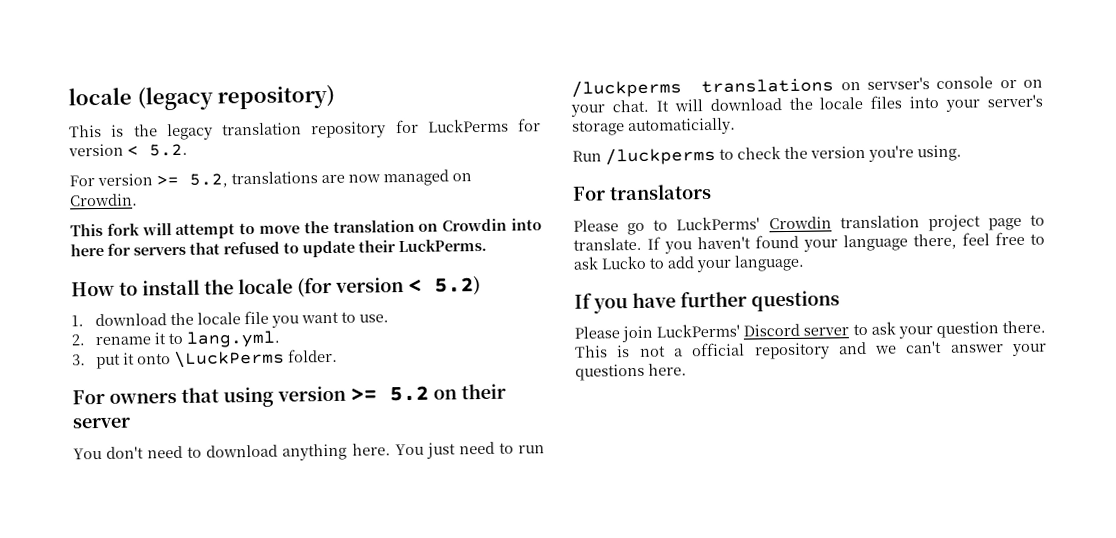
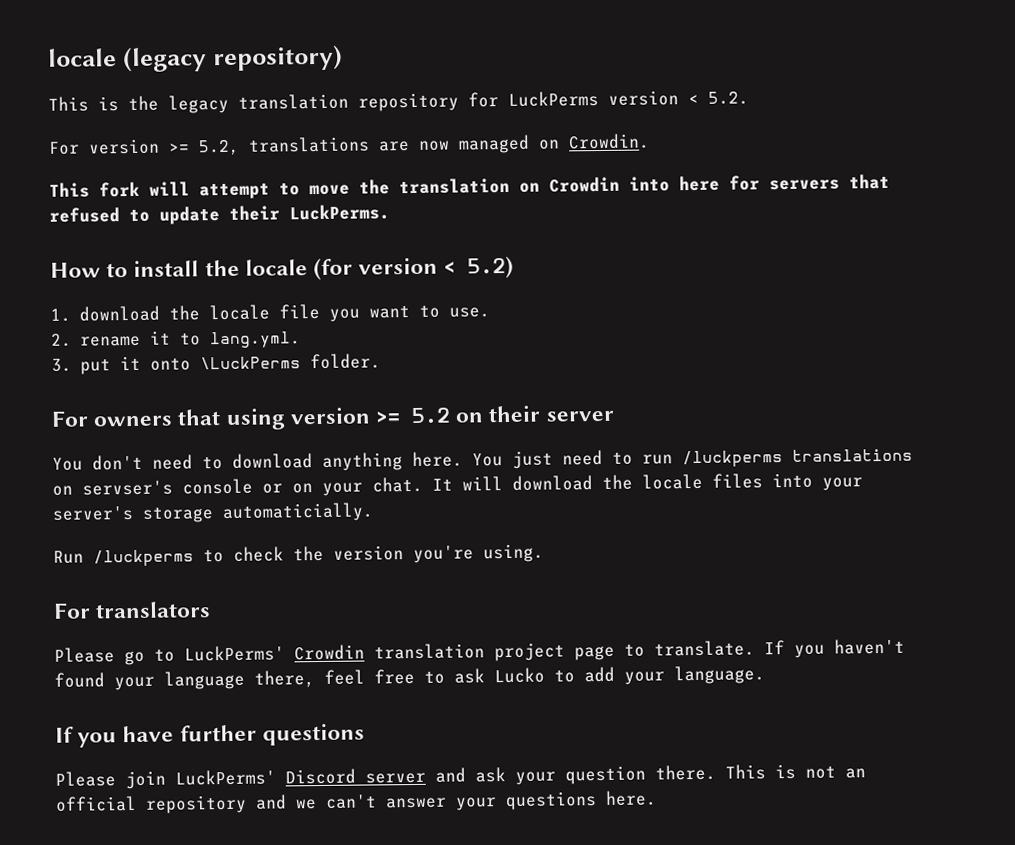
- This is the legacy translation repository for LuckPerms for version < 5.2.
+ This is the legacy translation repository for LuckPerms version < 5.2.
- Please join LuckPerms' Discord server to ask your question there.
+ Please join LuckPerms' Discord server and ask your question there.
- This is not a official repository and we can't answer your questions here.
+ This is not an official repository and we can't answer your questions here.

